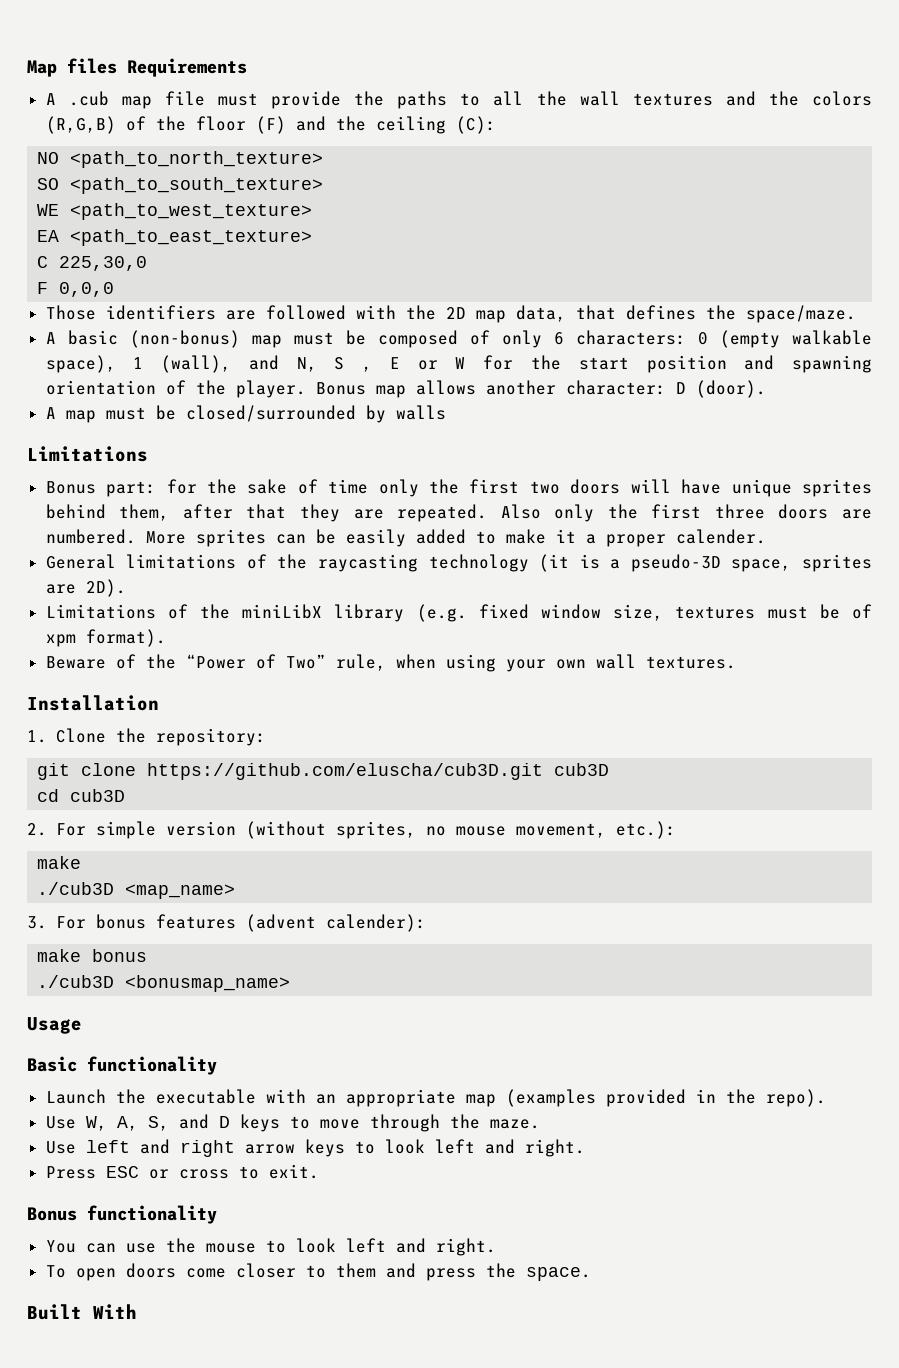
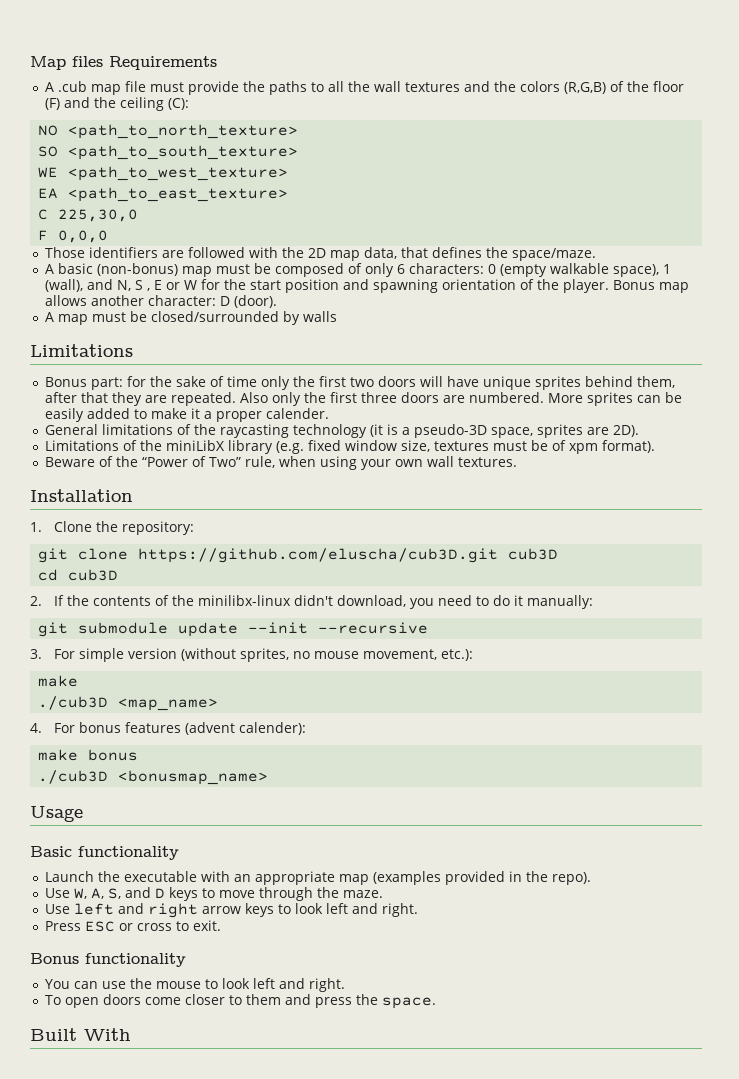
- 2. For simple version (without sprites, no mouse movement, etc.):
+ 2. If the contents of the minilibx-linux didn't download, you need to do it manually:
+ git submodule update --init --recursive
+ 3. For simple version (without sprites, no mouse movement, etc.):
- 3. For bonus features (advent calender):
+ 4. For bonus features (advent calender):

